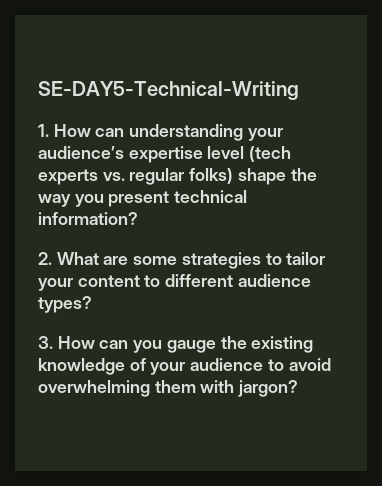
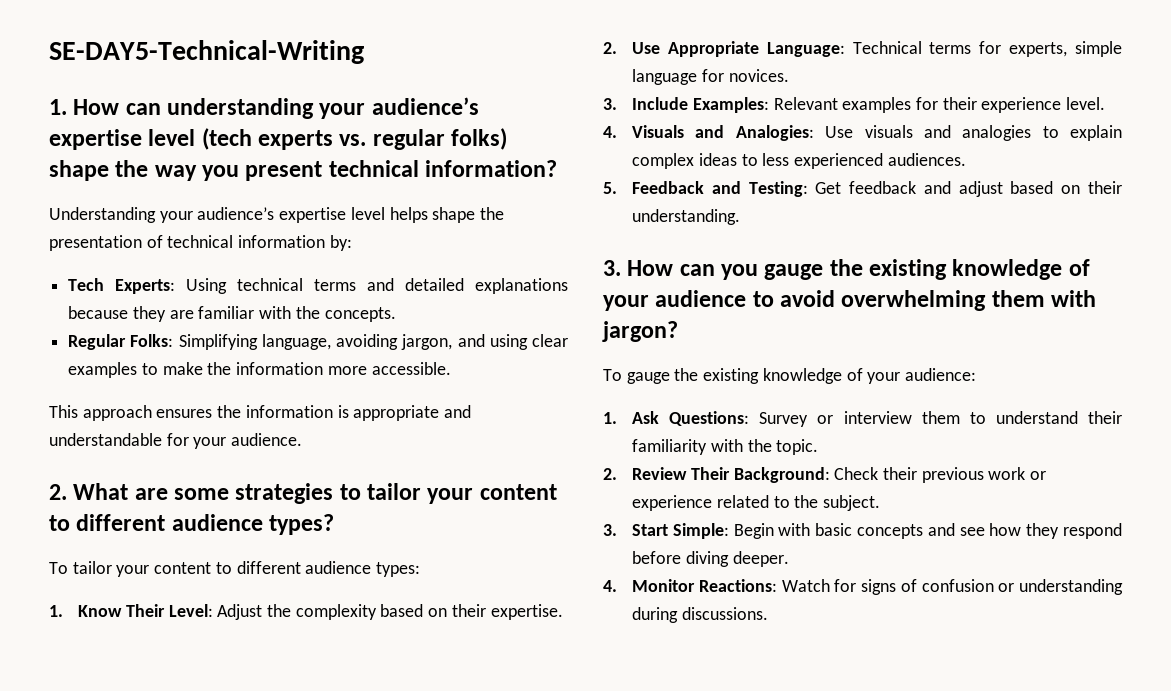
+ Understanding your audience’s expertise level helps shape the presentation of technical information by:
+ Tech Experts: Using technical terms and detailed explanations because they are familiar with the concepts.
+ Regular Folks: Simplifying language, avoiding jargon, and using clear examples to make the information more accessible.
+ This approach ensures the information is appropriate and understandable for your audience.
+ To tailor your content to different audience types:
+ 1. Know Their Level: Adjust the complexity based on their expertise.
+ 2. Use Appropriate Language: Technical terms for experts, simple language for novices.
+ 3. Include Examples: Relevant examples for their experience level.
+ 4. Visuals and Analogies: Use visuals and analogies to explain complex ideas to less experienced audiences.
+ 5. Feedback and Testing: Get feedback and adjust based on their understanding.
+ To gauge the existing knowledge of your audience:
+ 1. Ask Questions: Survey or interview them to understand their familiarity with the topic.
+ 2. Review Their Background: Check their previous work or experience related to the subject.
+ 3. Start Simple: Begin with basic concepts and see how they respond before diving deeper.
+ 4. Monitor Reactions: Watch for signs of confusion or understanding during discussions.

